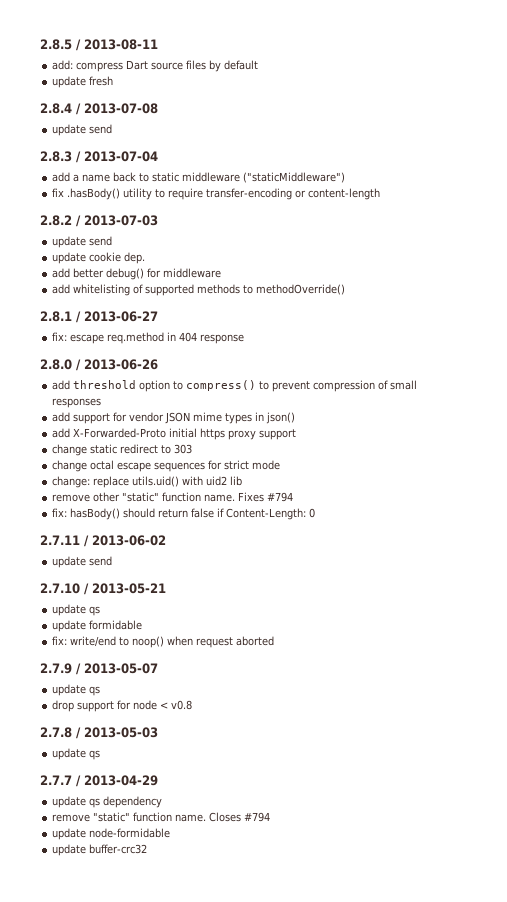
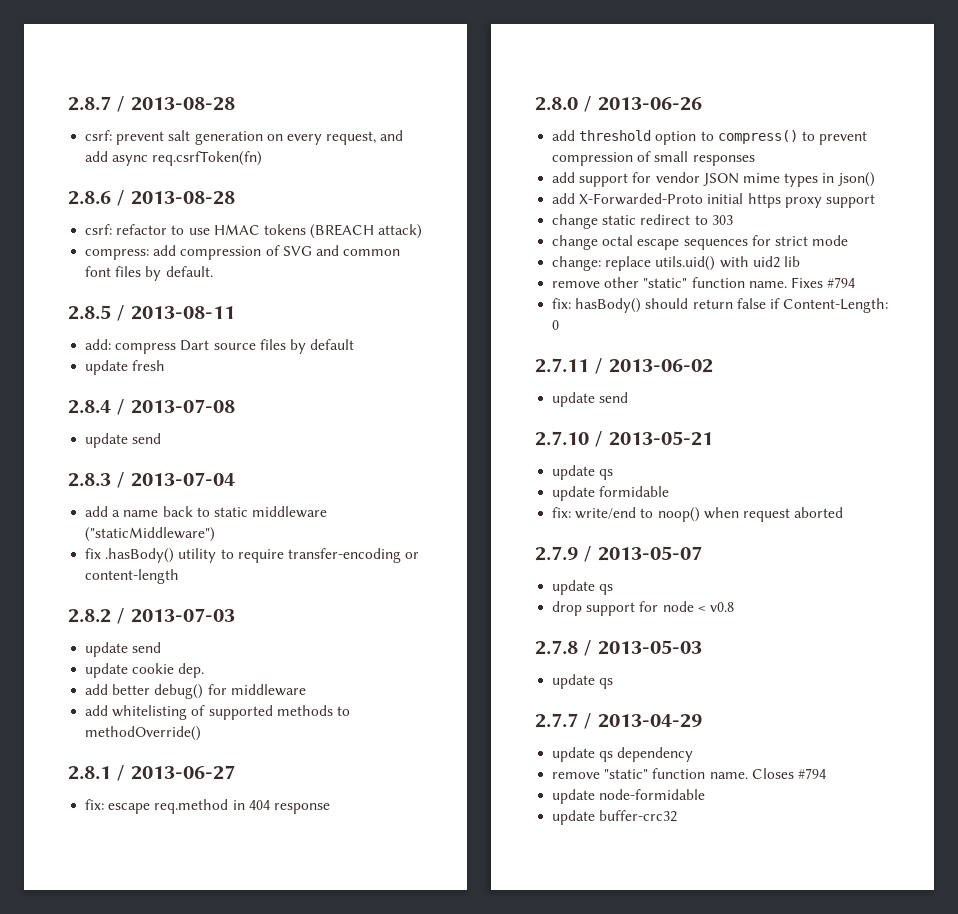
+ 2.8.7 / 2013-08-28
+ csrf: prevent salt generation on every request, and add async req.csrfToken(fn)
+ 2.8.6 / 2013-08-28
+ csrf: refactor to use HMAC tokens (BREACH attack)
+ compress: add compression of SVG and common font files by default.

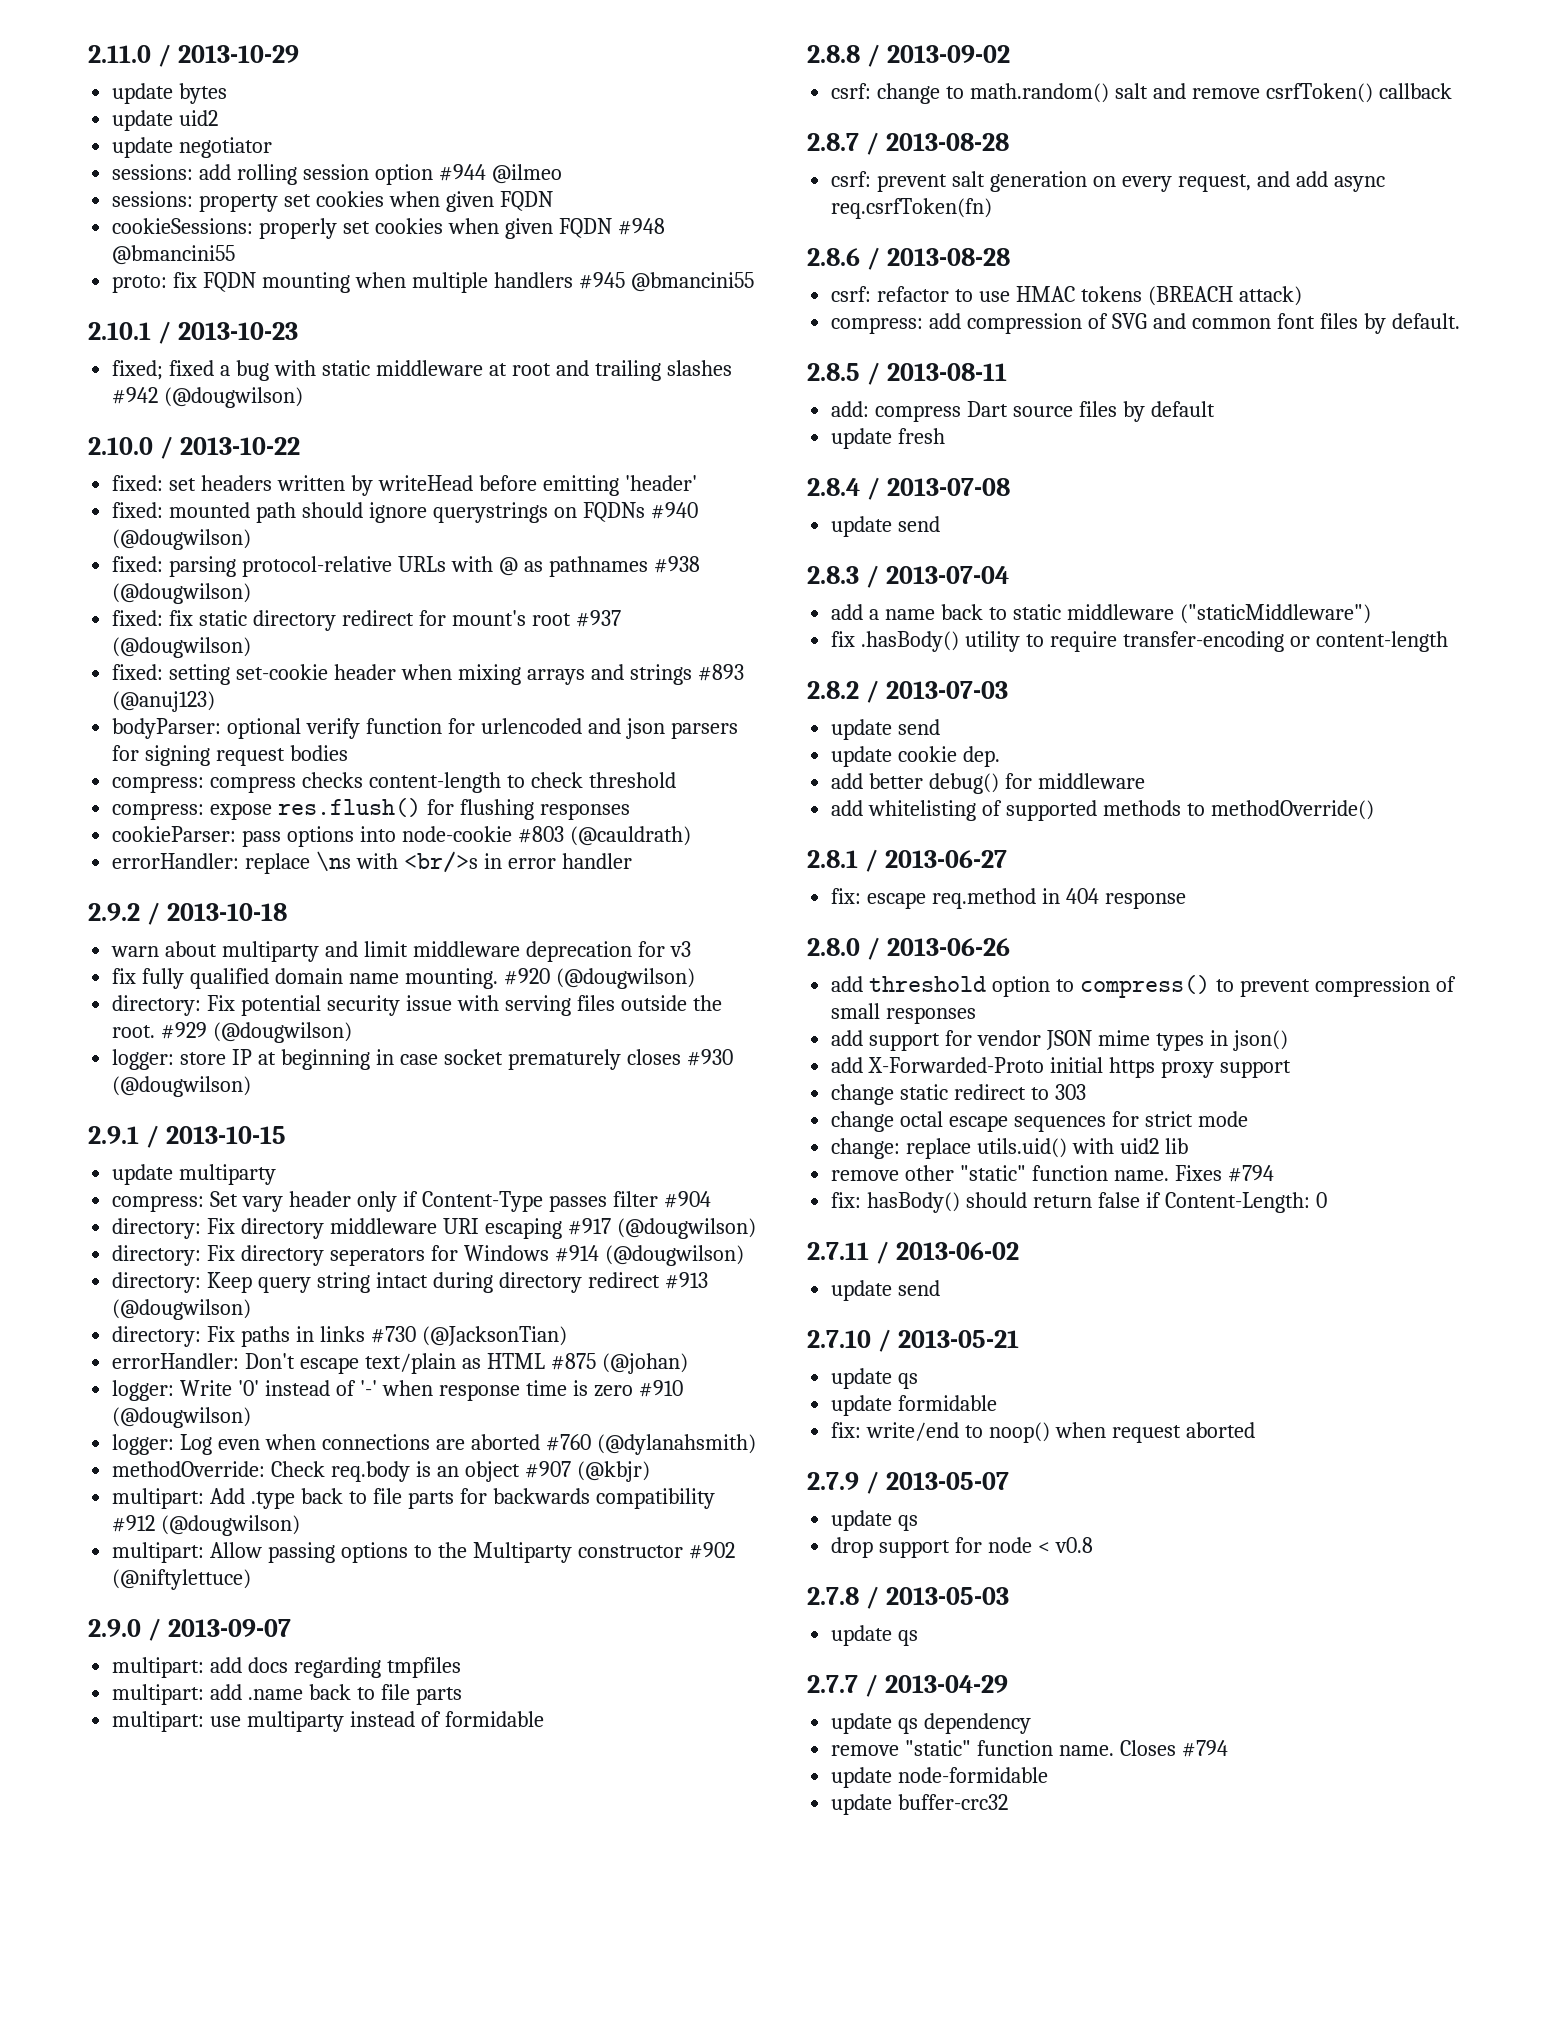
+ 2.11.0 / 2013-10-29
+ update bytes
+ update uid2
+ update negotiator
+ sessions: add rolling session option #944 @ilmeo
+ sessions: property set cookies when given FQDN
+ cookieSessions: properly set cookies when given FQDN #948 @bmancini55
+ proto: fix FQDN mounting when multiple handlers #945 @bmancini55
+ 2.10.1 / 2013-10-23
+ fixed; fixed a bug with static middleware at root and trailing slashes #942 (@dougwilson)
+ 2.10.0 / 2013-10-22
+ fixed: set headers written by writeHead before emitting 'header'
+ fixed: mounted path should ignore querystrings on FQDNs #940 (@dougwilson)
+ fixed: parsing protocol-relative URLs with @ as pathnames #938 (@dougwilson)
+ fixed: fix static directory redirect for mount's root #937 (@dougwilson)
+ fixed: setting set-cookie header when mixing arrays and strings #893 (@anuj123)
+ bodyParser: optional verify function for urlencoded and json parsers for signing request bodies
+ compress: compress checks content-length to check threshold
+ compress: expose res.flush() for flushing responses
+ cookieParser: pass options into node-cookie #803 (@cauldrath)
+ errorHandler: replace \ns with <br/>s in error handler
+ 2.9.2 / 2013-10-18
+ warn about multiparty and limit middleware deprecation for v3
+ fix fully qualified domain name mounting. #920 (@dougwilson)
+ directory: Fix potential security issue with serving files outside the root. #929 (@dougwilson)
+ logger: store IP at beginning in case socket prematurely closes #930 (@dougwilson)
+ 2.9.1 / 2013-10-15
+ update multiparty
+ compress: Set vary header only if Content-Type passes filter #904
+ directory: Fix directory middleware URI escaping #917 (@dougwilson)
+ directory: Fix directory seperators for Windows #914 (@dougwilson)
+ directory: Keep query string intact during directory redirect #913 (@dougwilson)
+ directory: Fix paths in links #730 (@JacksonTian)
+ errorHandler: Don't escape text/plain as HTML #875 (@johan)
+ logger: Write '0' instead of '-' when response time is zero #910 (@dougwilson)
+ logger: Log even when connections are aborted #760 (@dylanahsmith)
+ methodOverride: Check req.body is an object #907 (@kbjr)
+ multipart: Add .type back to file parts for backwards compatibility #912 (@dougwilson)
+ multipart: Allow passing options to the Multiparty constructor #902 (@niftylettuce)
+ 2.9.0 / 2013-09-07
+ multipart: add docs regarding tmpfiles
+ multipart: add .name back to file parts
+ multipart: use multiparty instead of formidable
+ 2.8.8 / 2013-09-02
+ csrf: change to math.random() salt and remove csrfToken() callback

